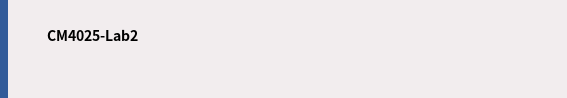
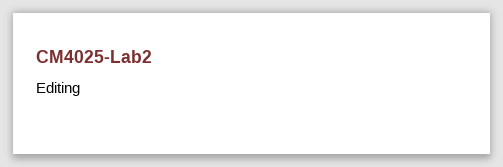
+ Editing

